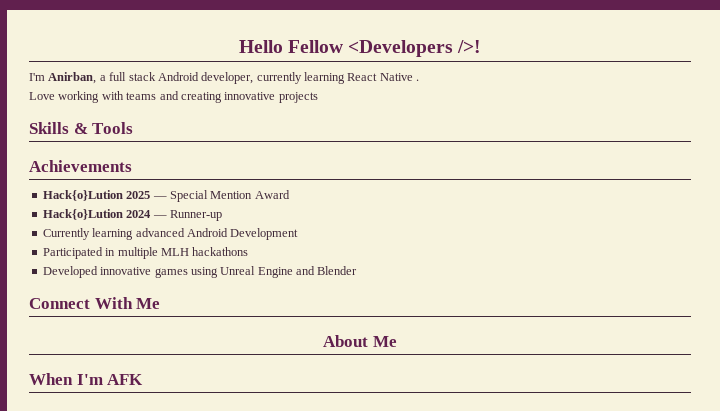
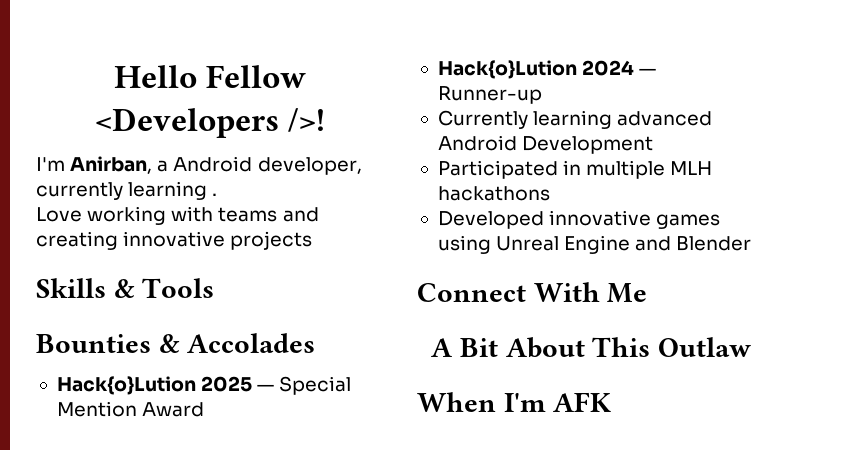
- I'm Anirban, a full stack Android developer, currently learning React Native .
+ I'm Anirban, a Android developer, currently learning .
- Achievements
+ Bounties & Accolades
- About Me
+ A Bit About This Outlaw

